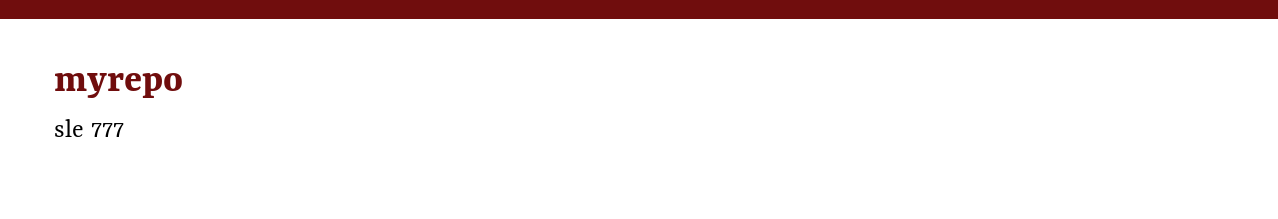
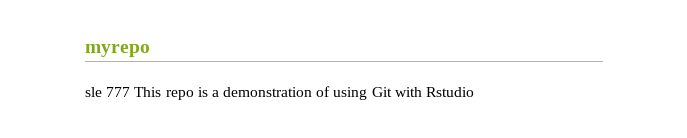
- sle 777
+ sle 777 This repo is a demonstration of using Git with Rstudio

